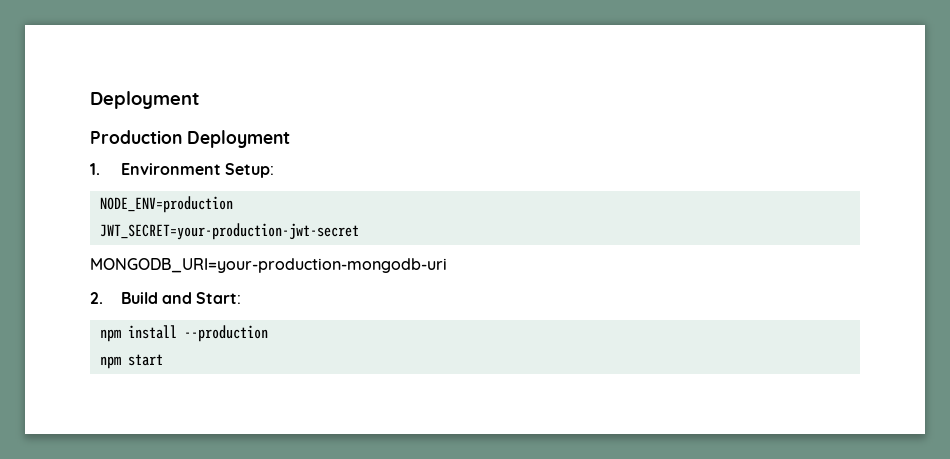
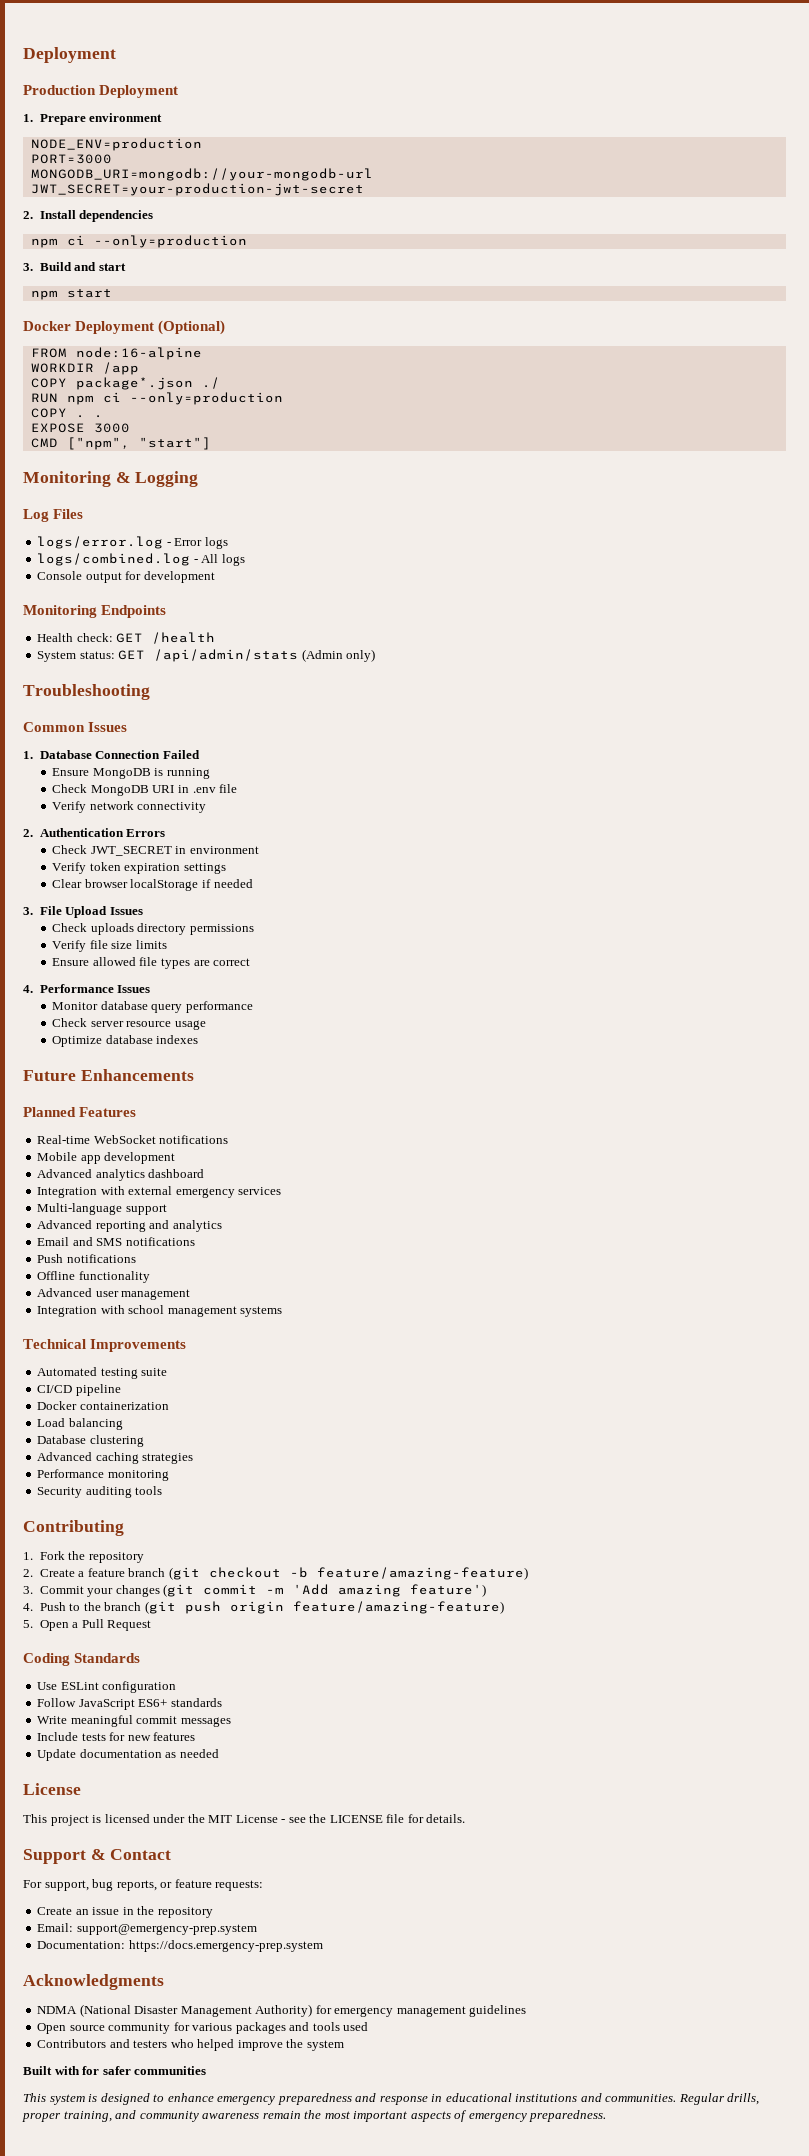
- 1. Environment Setup:
+ 1. Prepare environment
+ PORT=3000
+ MONGODB_URI=mongodb://your-mongodb-url
- MONGODB_URI=your-production-mongodb-uri
- 2. Build and Start:
- npm install --production
+ 2. Install dependencies
+ npm ci --only=production
+ 3. Build and start
  npm start
+ Docker Deployment (Optional)
+ FROM node:16-alpine
+ WORKDIR /app
+ COPY package*.json ./
+ RUN npm ci --only=production
+ COPY . .
+ EXPOSE 3000
+ CMD ["npm", "start"]
+ Monitoring & Logging
+ Log Files
+ logs/error.log - Error logs
+ logs/combined.log - All logs
+ Console output for development
+ Monitoring Endpoints
+ Health check: GET /health
+ System status: GET /api/admin/stats (Admin only)
+ Troubleshooting
+ Common Issues
+ 1. Database Connection Failed
+ Ensure MongoDB is running
+ Check MongoDB URI in .env file
+ Verify network connectivity
+ 2. Authentication Errors
+ Check JWT_SECRET in environment
+ Verify token expiration settings
+ Clear browser localStorage if needed
+ 3. File Upload Issues
+ Check uploads directory permissions
+ Verify file size limits
+ Ensure allowed file types are correct
+ 4. Performance Issues
+ Monitor database query performance
+ Check server resource usage
+ Optimize database indexes
+ Future Enhancements
+ Planned Features
+ Real-time WebSocket notifications
+ Mobile app development
+ Advanced analytics dashboard
+ Integration with external emergency services
+ Multi-language support
+ Advanced reporting and analytics
+ Email and SMS notifications
+ Push notifications
+ Offline functionality
+ Advanced user management
+ Integration with school management systems
+ Technical Improvements
+ Automated testing suite
+ CI/CD pipeline
+ Docker containerization
+ Load balancing
+ Database clustering
+ Advanced caching strategies
+ Performance monitoring
+ Security auditing tools
+ Contributing
+ 1. Fork the repository
+ 2. Create a feature branch (git checkout -b feature/amazing-feature)
+ 3. Commit your changes (git commit -m 'Add amazing feature')
+ 4. Push to the branch (git push origin feature/amazing-feature)
+ 5. Open a Pull Request
+ Coding Standards
+ Use ESLint configuration
+ Follow JavaScript ES6+ standards
+ Write meaningful commit messages
+ Include tests for new features
+ Update documentation as needed
+ License
+ This project is licensed under the MIT License - see the LICENSE file for details.
+ Support & Contact
+ For support, bug reports, or feature requests:
+ Create an issue in the repository
+ Email: support@emergency-prep.system
+ Documentation: https://docs.emergency-prep.system
+ Acknowledgments
+ NDMA (National Disaster Management Authority) for emergency management guidelines
+ Open source community for various packages and tools used
+ Contributors and testers who helped improve the system
+ Built with for safer communities
+ This system is designed to enhance emergency preparedness and response in educational institutions and communities. Regular drills, proper training, and community awareness remain the most important aspects of emergency preparedness.

